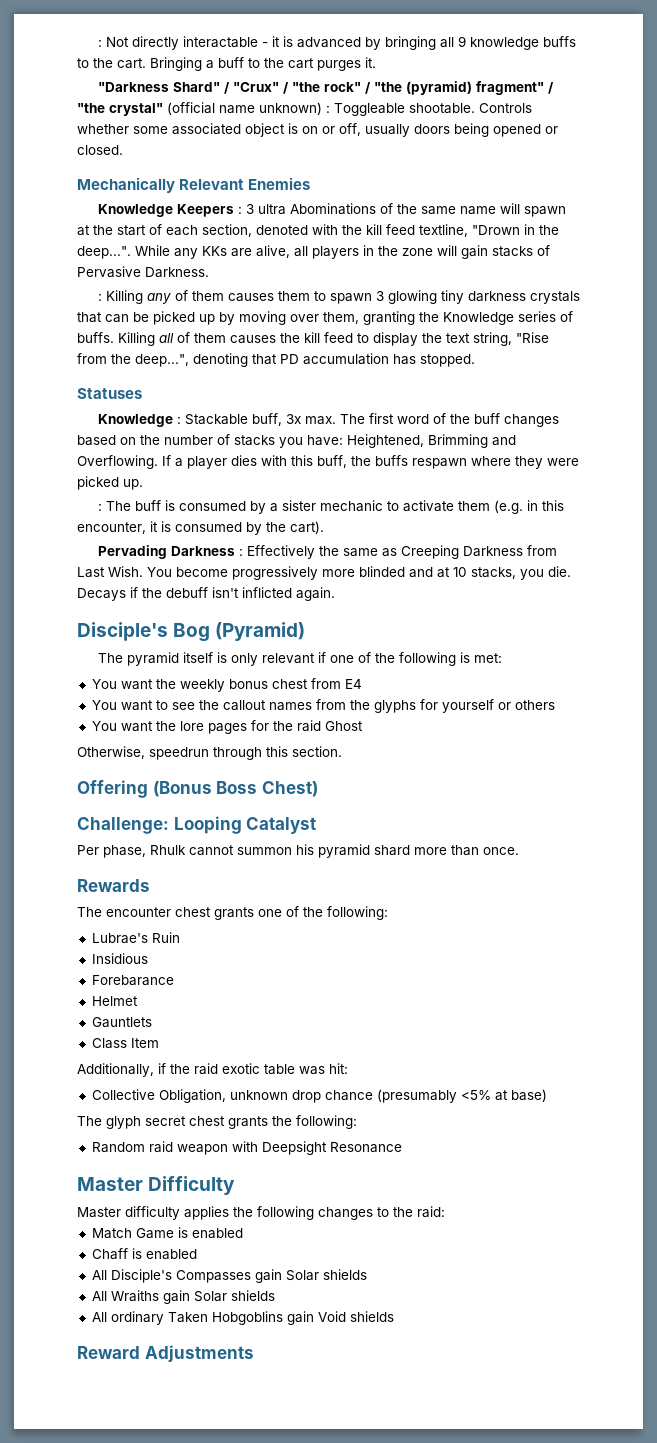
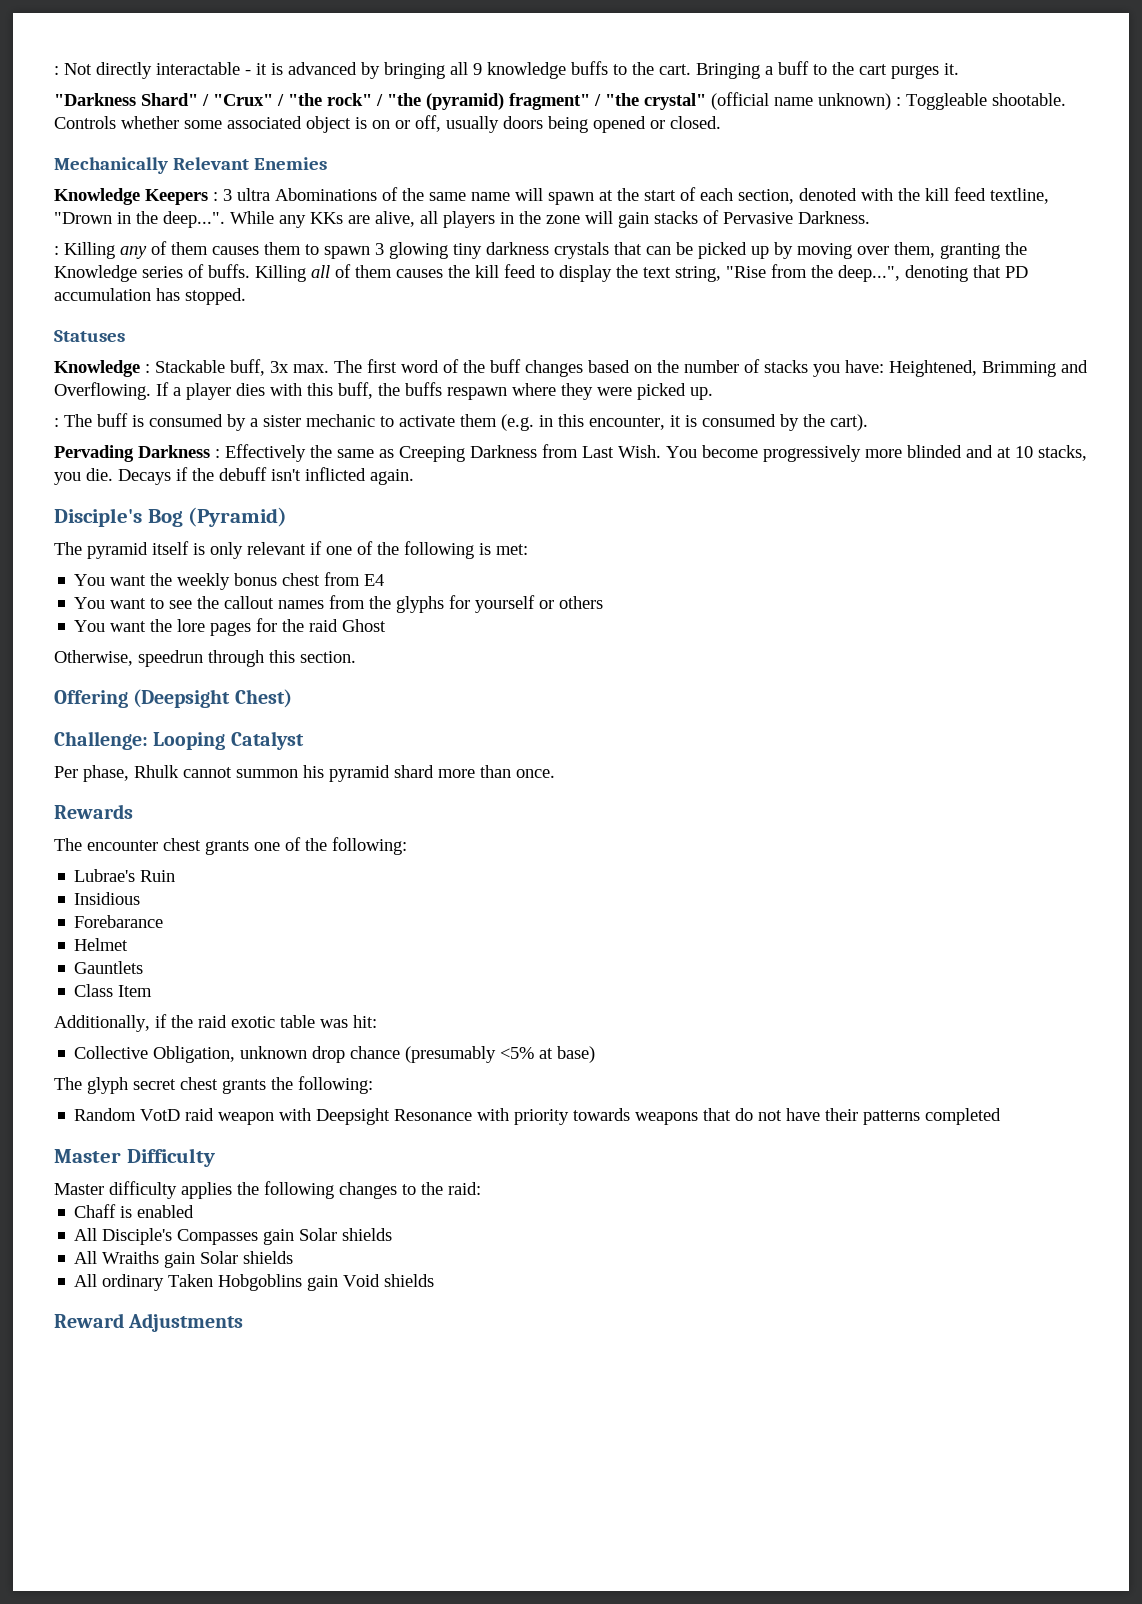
- Offering (Bonus Boss Chest)
+ Offering (Deepsight Chest)
- Random raid weapon with Deepsight Resonance
+ Random VotD raid weapon with Deepsight Resonance with priority towards weapons that do not have their patterns completed
- Match Game is enabled

